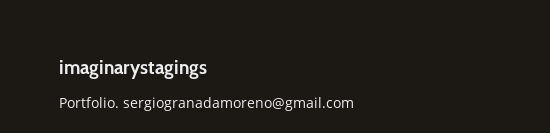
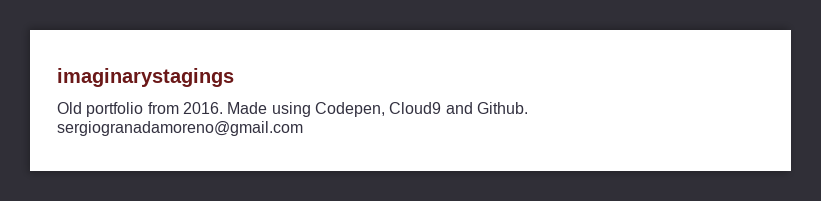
- Portfolio. sergiogranadamoreno@gmail.com
+ Old portfolio from 2016. Made using Codepen, Cloud9 and Github. sergiogranadamoreno@gmail.com

